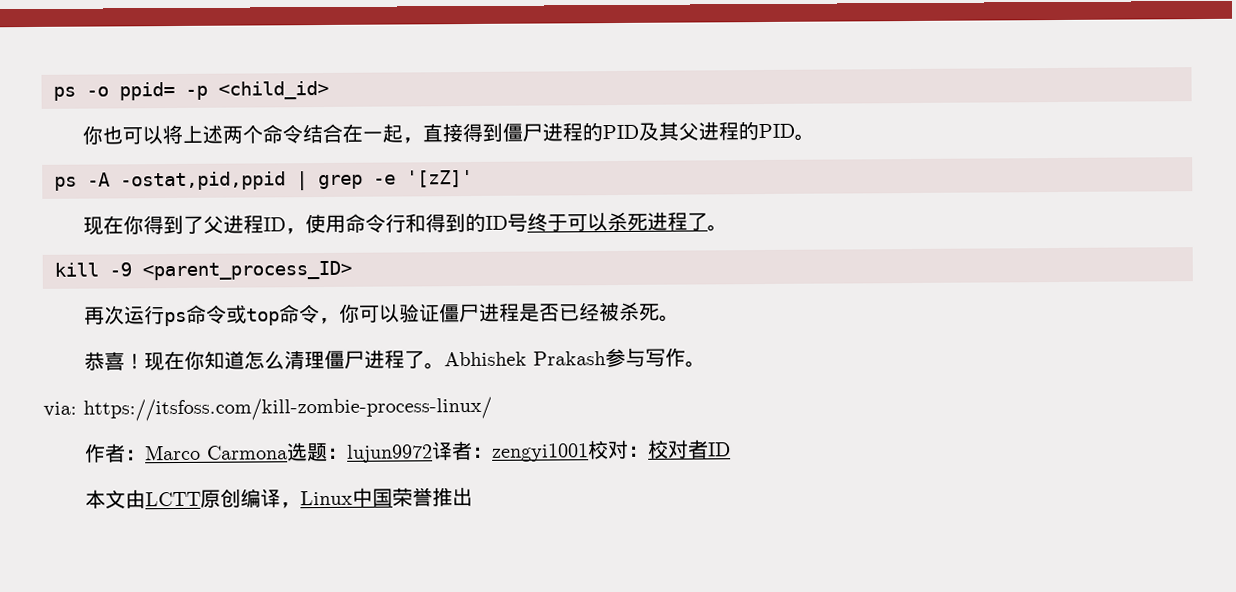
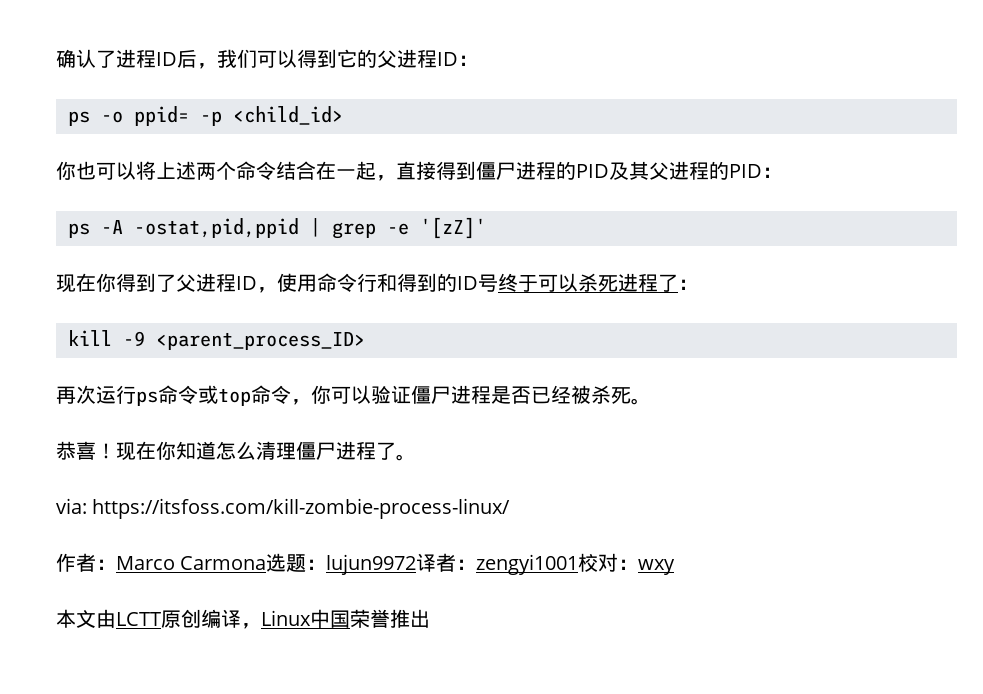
+ 确认了进程ID后，我们可以得到它的父进程ID：
- 你也可以将上述两个命令结合在一起，直接得到僵尸进程的PID及其父进程的PID。
+ 你也可以将上述两个命令结合在一起，直接得到僵尸进程的PID及其父进程的PID：
- 现在你得到了父进程ID，使用命令行和得到的ID号终于可以杀死进程了。
+ 现在你得到了父进程ID，使用命令行和得到的ID号终于可以杀死进程了：
- Abhishek Prakash参与写作。
- 作者：Marco Carmona选题：lujun9972译者：zengyi1001校对：校对者ID
+ 作者：Marco Carmona选题：lujun9972译者：zengyi1001校对：wxy

